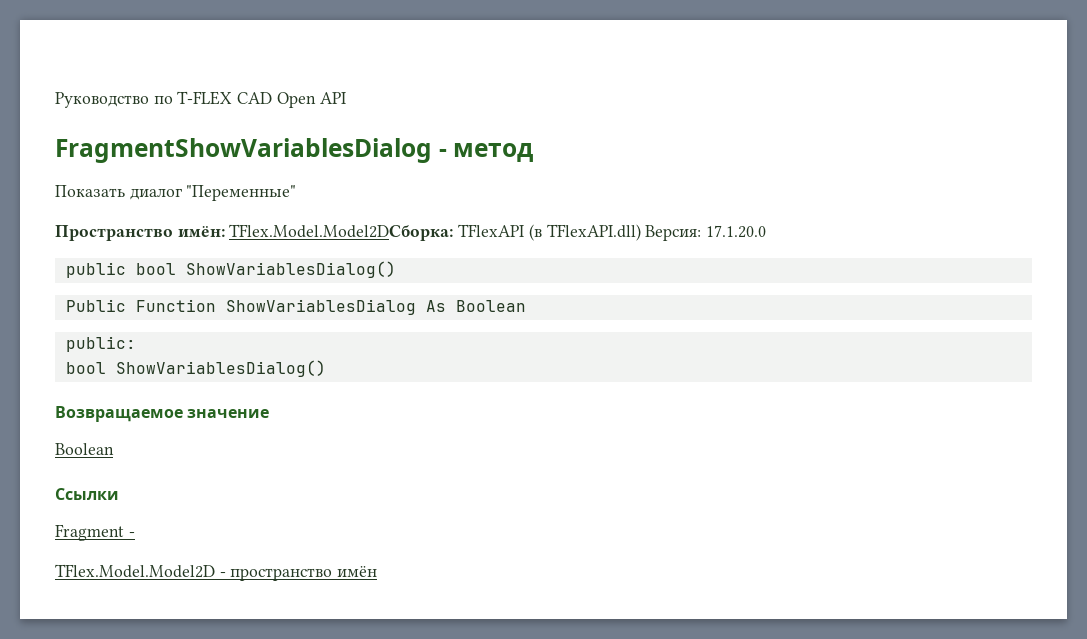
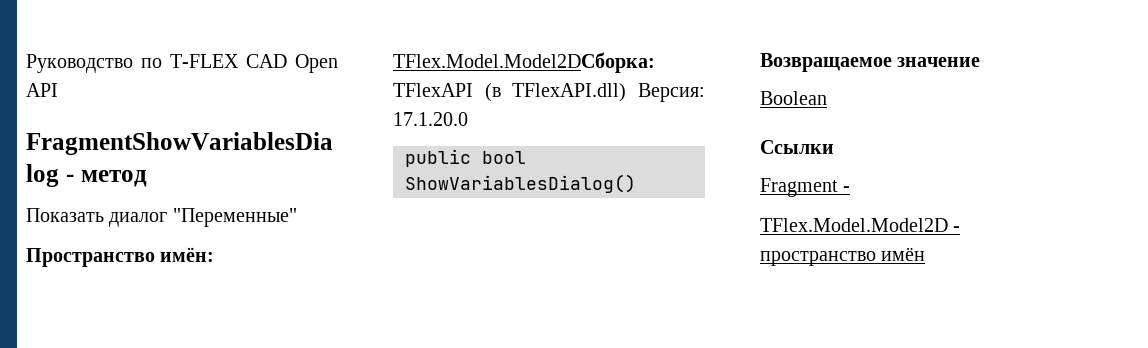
- Public Function ShowVariablesDialog As Boolean
- public:
- bool ShowVariablesDialog()

